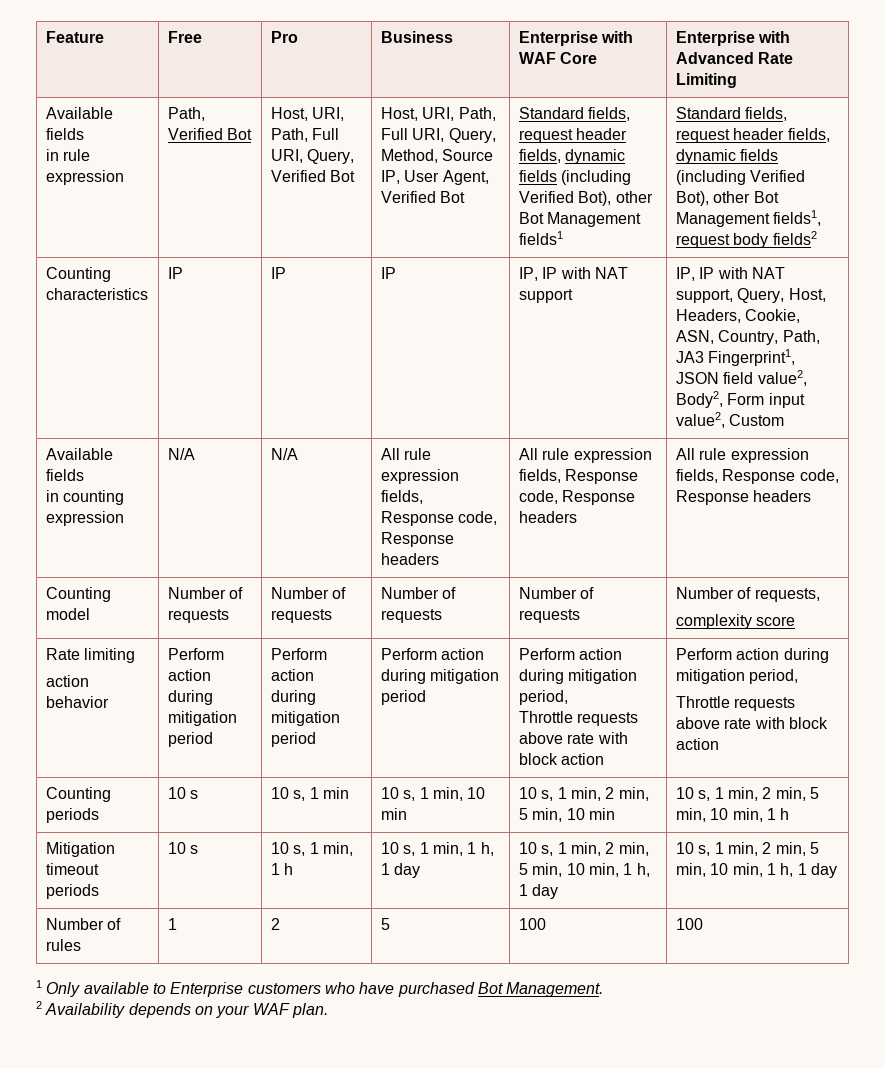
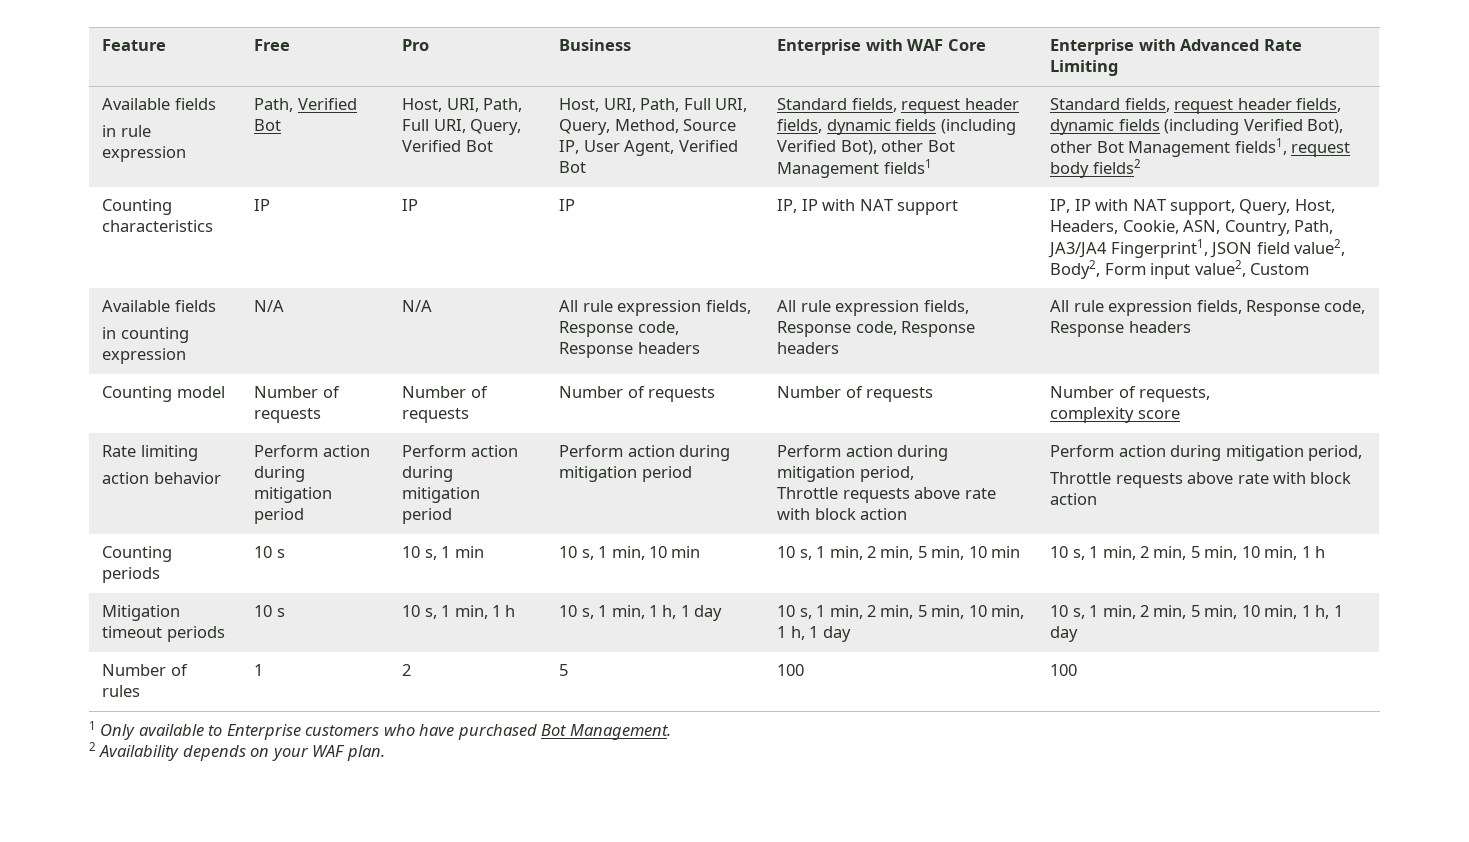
- Counting characteristics | IP | IP | IP | IP, IP with NAT support | IP, IP with NAT support, Query, Host, Headers, Cookie, ASN, Country, Path, JA3 Fingerprint1, JSON field value2, Body2, Form input value2, Custom
+ Counting characteristics | IP | IP | IP | IP, IP with NAT support | IP, IP with NAT support, Query, Host, Headers, Cookie, ASN, Country, Path, JA3/JA4 Fingerprint1, JSON field value2, Body2, Form input value2, Custom

